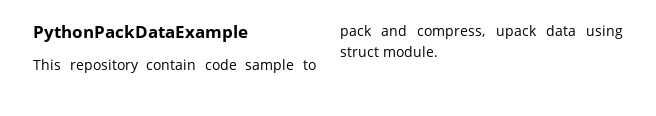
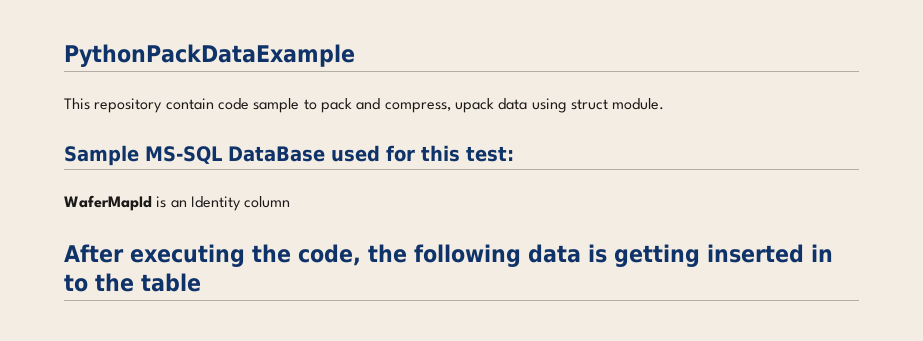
+ Sample MS-SQL DataBase used for this test:
+ WaferMapId is an Identity column
+ After executing the code, the following data is getting inserted in to the table

